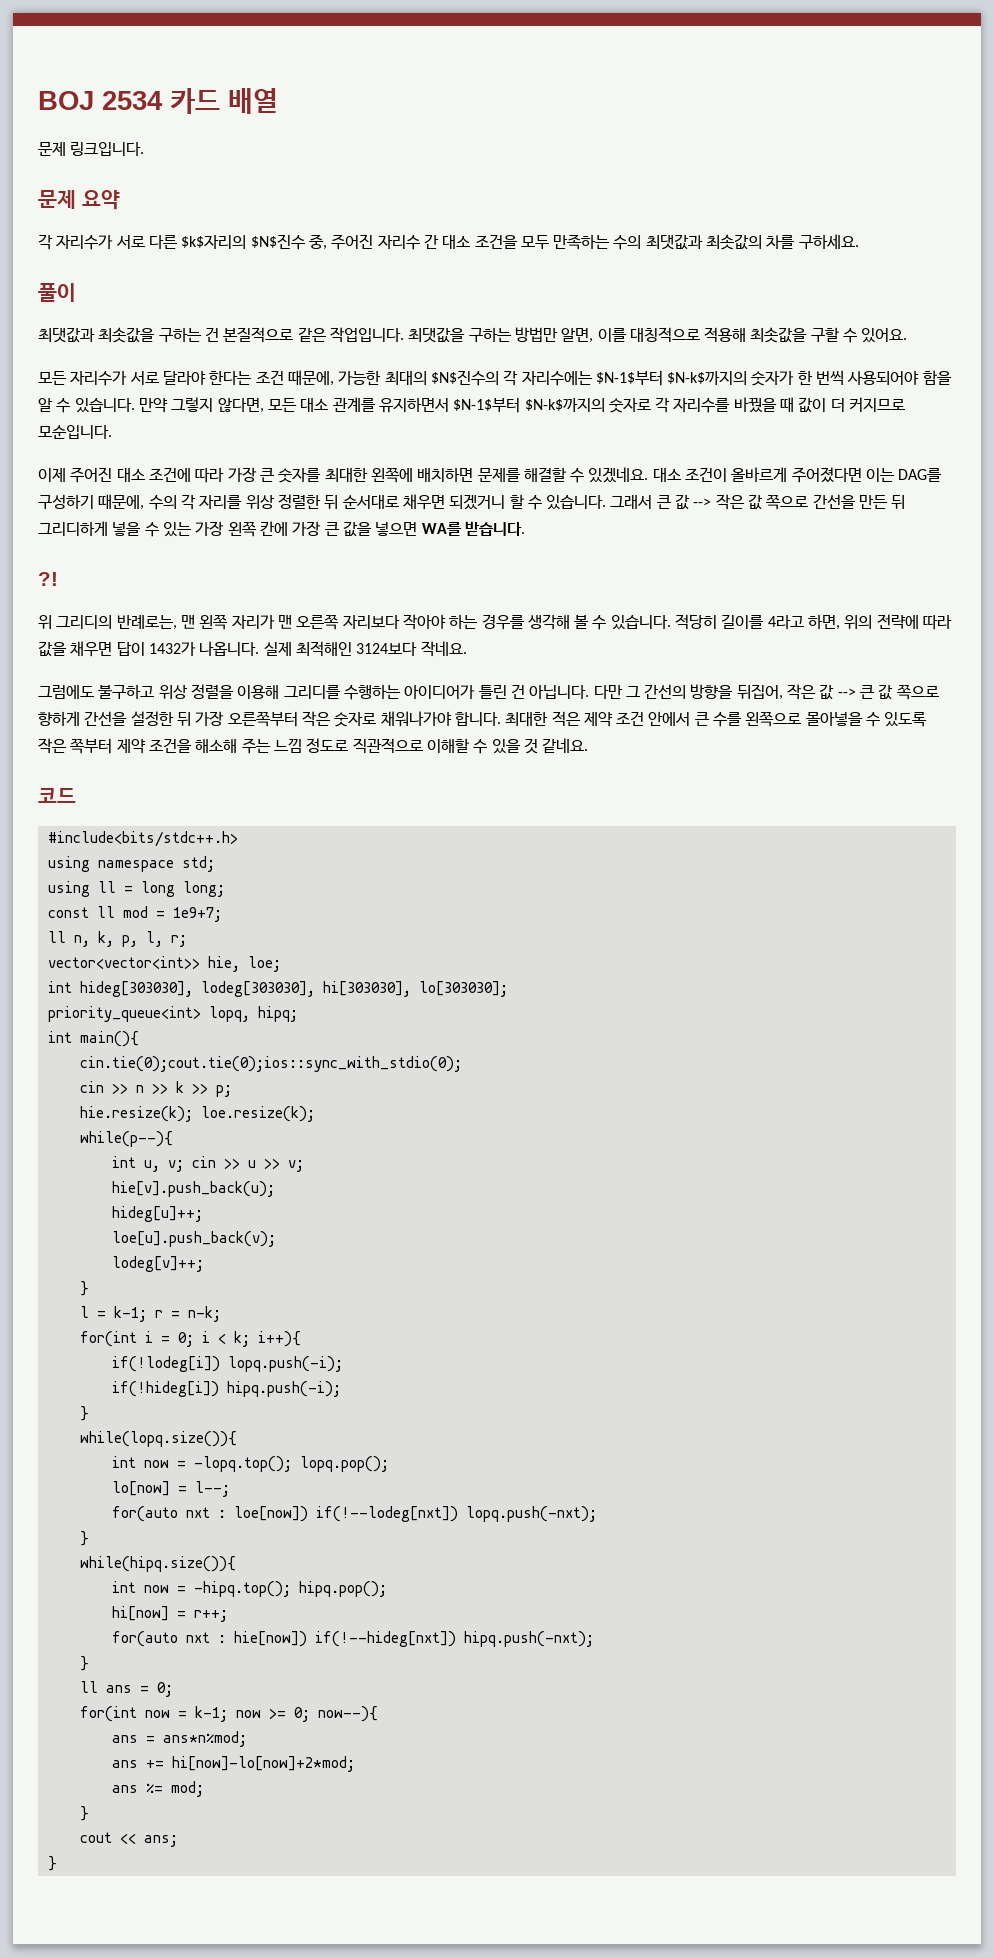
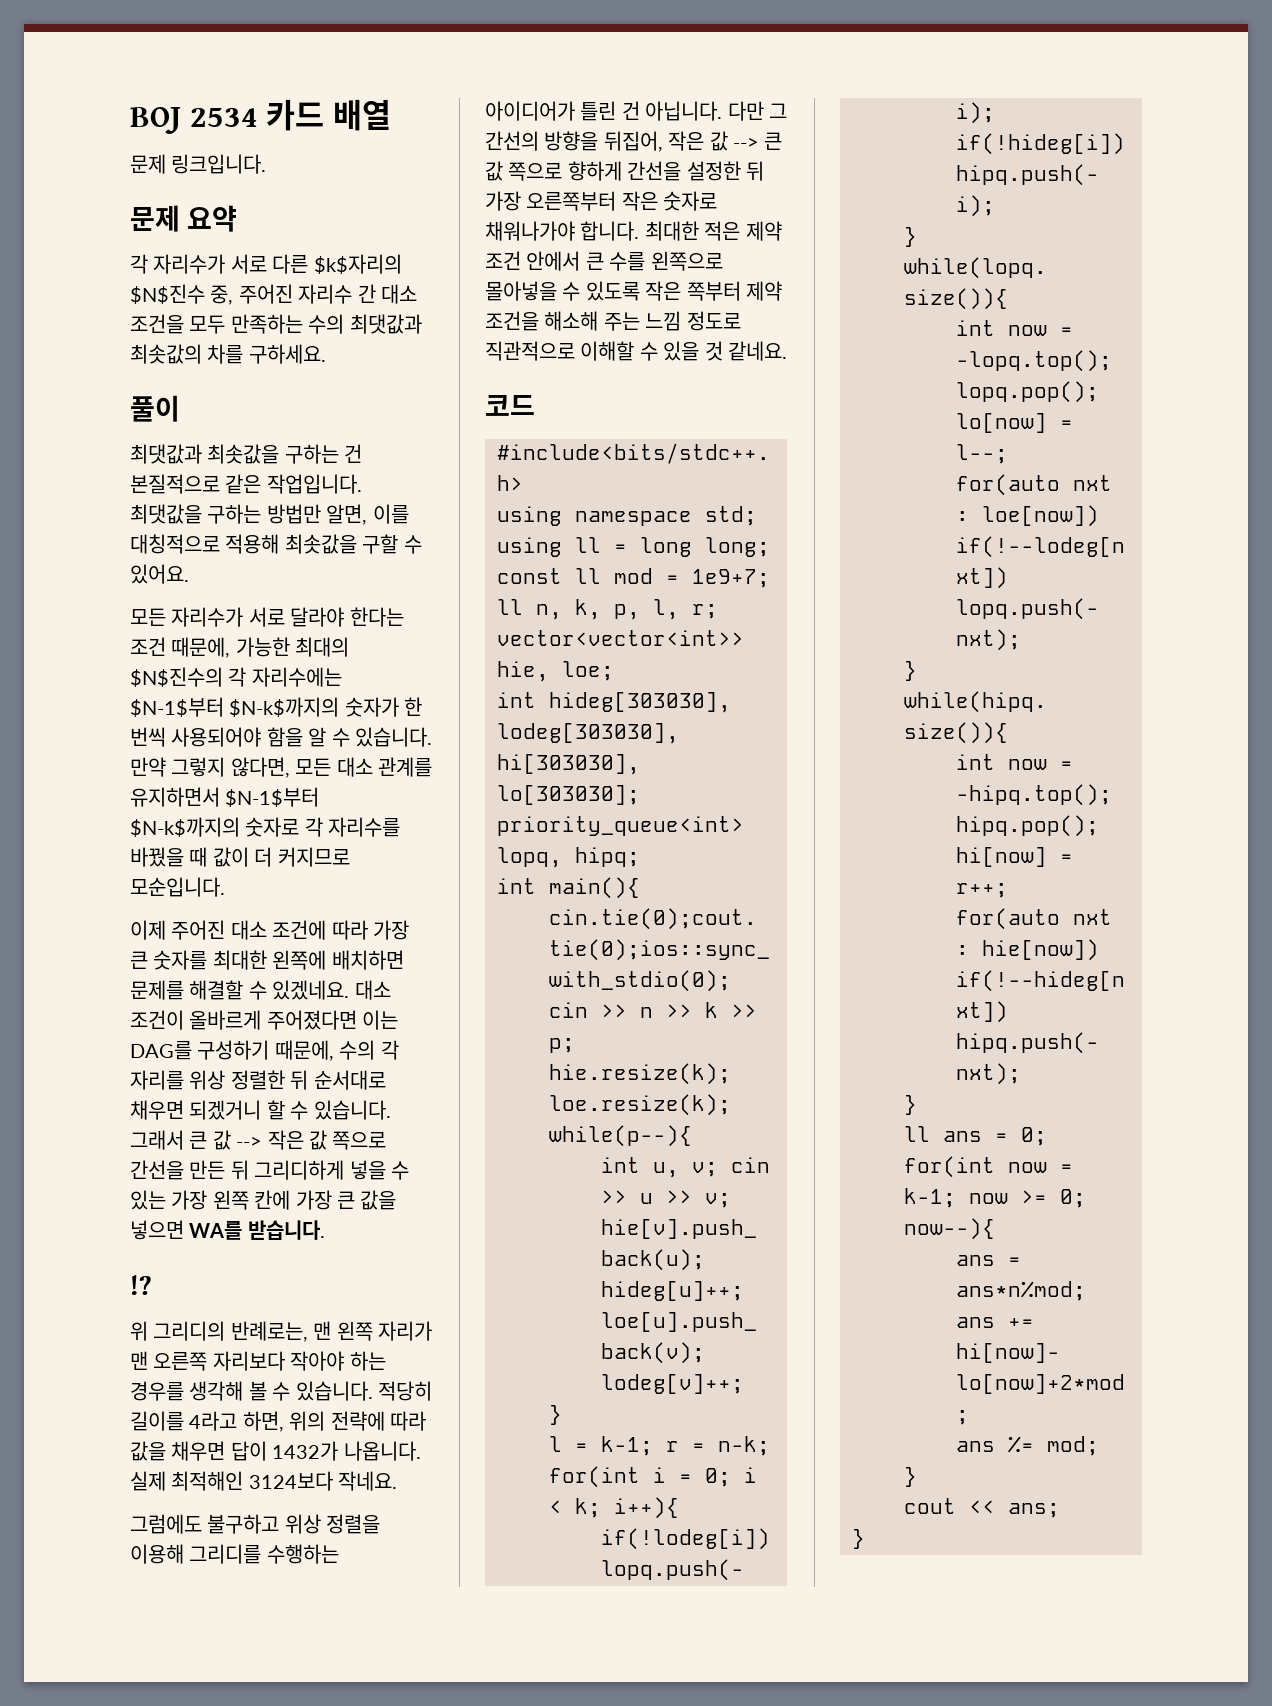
- ?!
+ !?

